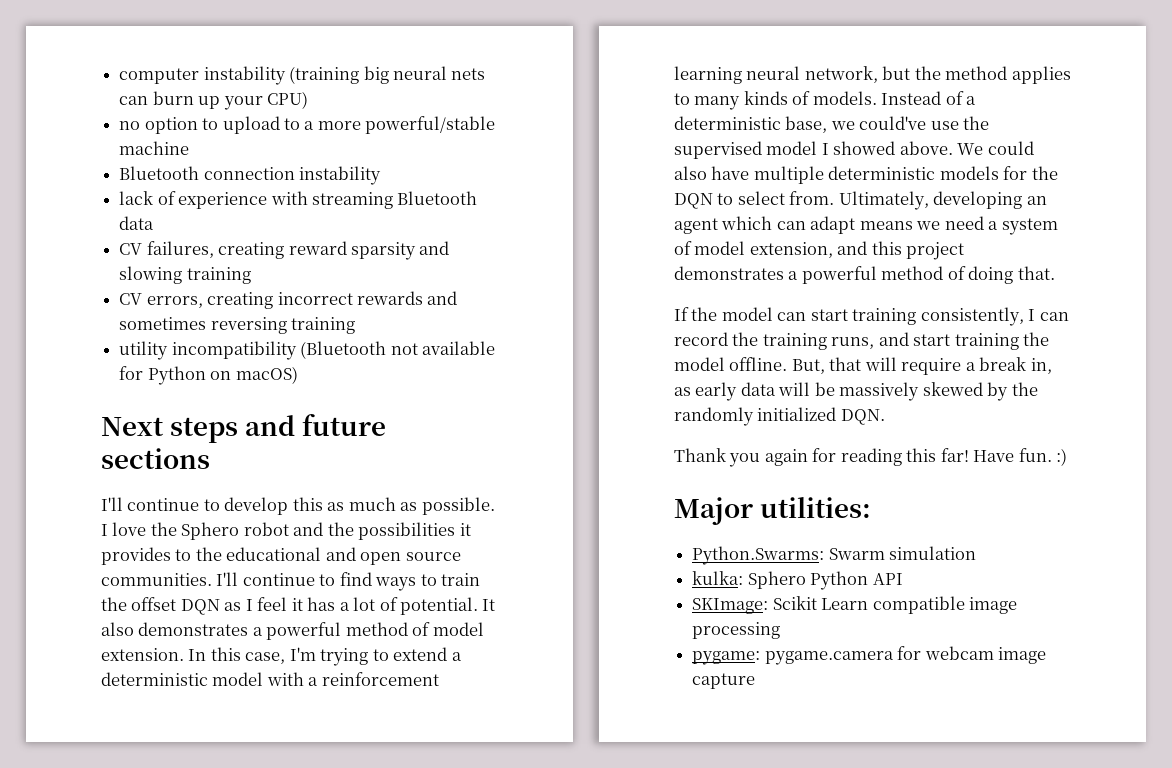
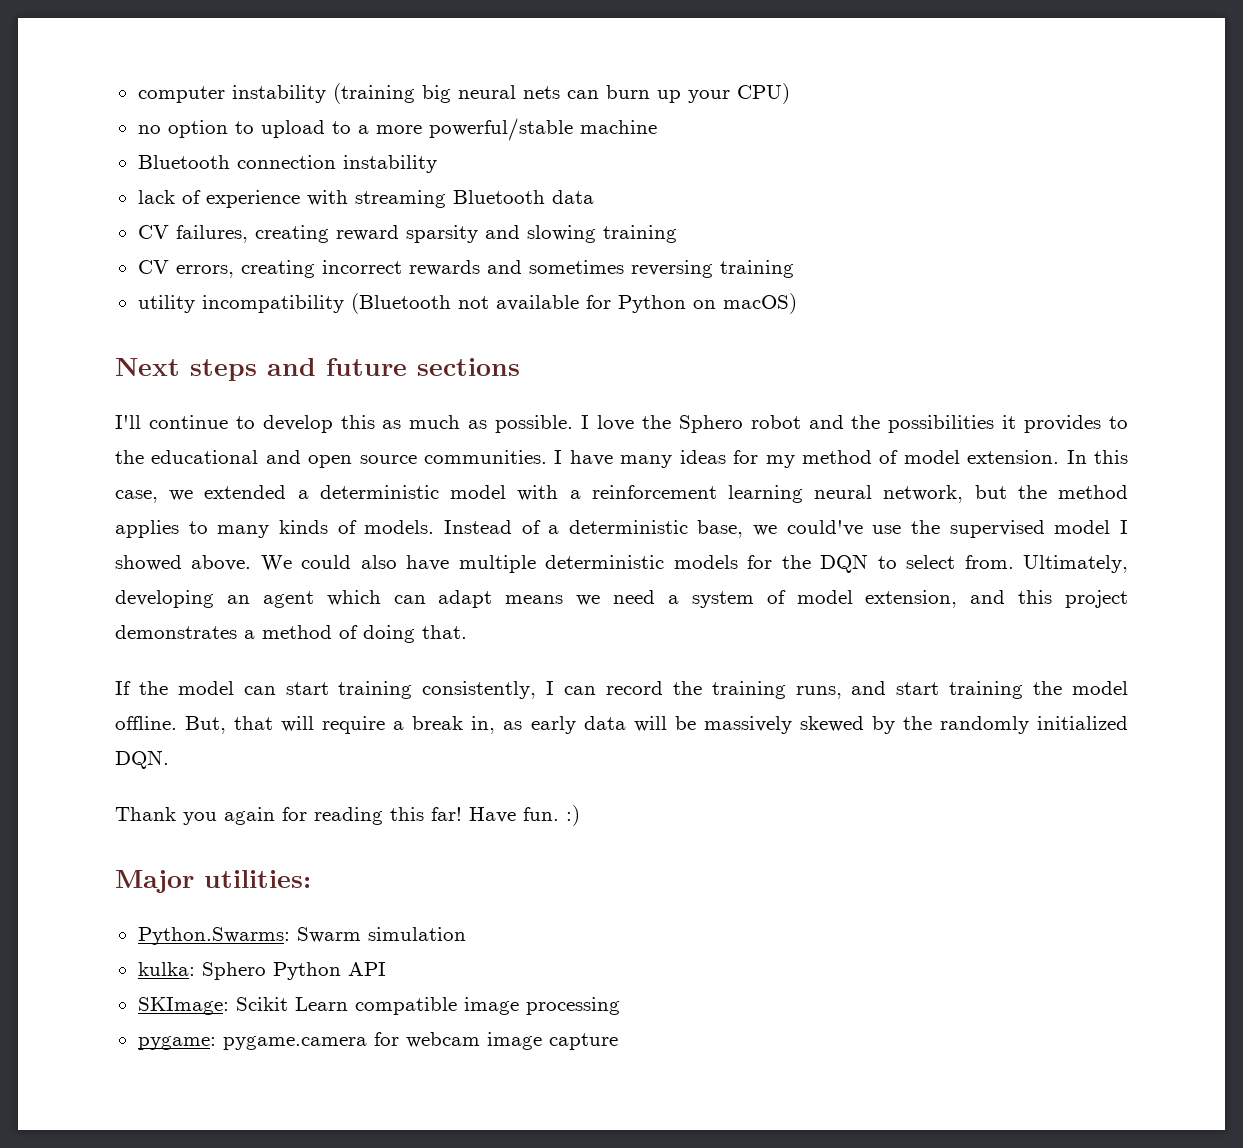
- I'll continue to find ways to train the offset DQN as I feel it has a lot of potential. It also demonstrates a powerful method of model extension.
+ I have many ideas for my method of model extension.
- In this case, I'm trying to extend a deterministic model with a reinforcement learning neural network, but the method applies to many kinds of models.
+ In this case, we extended a deterministic model with a reinforcement learning neural network, but the method applies to many kinds of models.
- Ultimately, developing an agent which can adapt means we need a system of model extension, and this project demonstrates a powerful method of doing that.
+ Ultimately, developing an agent which can adapt means we need a system of model extension, and this project demonstrates a method of doing that.

